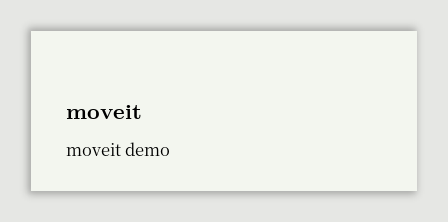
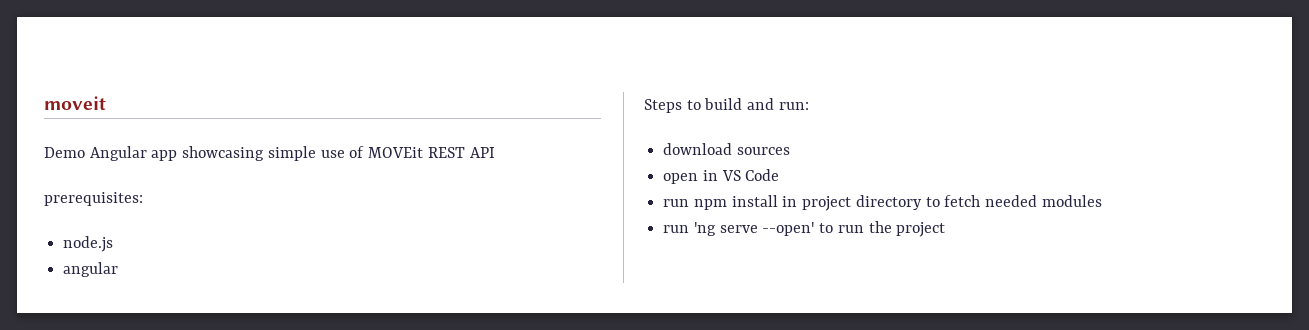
- moveit demo
+ Demo Angular app showcasing simple use of MOVEit REST API
+ prerequisites:
+ node.js
+ angular
+ Steps to build and run:
+ download sources
+ open in VS Code
+ run npm install in project directory to fetch needed modules
+ run 'ng serve --open' to run the project

